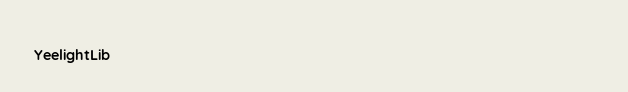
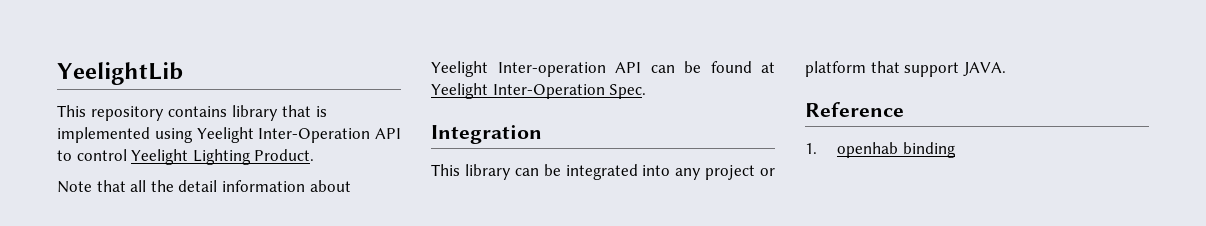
+ This repository contains library that is implemented using Yeelight Inter-Operation API to control Yeelight Lighting Product.
+ Note that all the detail information about Yeelight Inter-operation API can be found at Yeelight Inter-Operation Spec.
+ Integration
+ This library can be integrated into any project or platform that support JAVA.
+ Reference
+ 1. openhab binding

